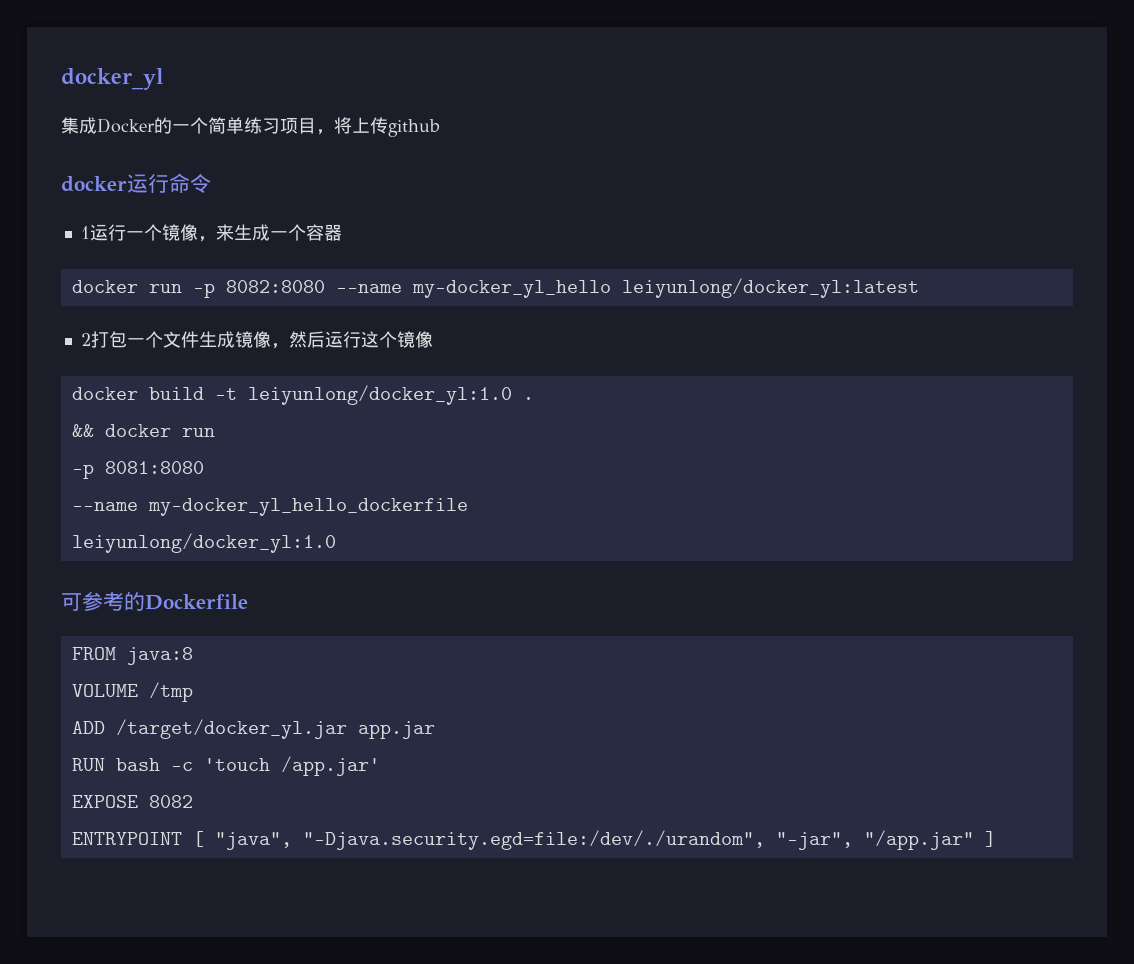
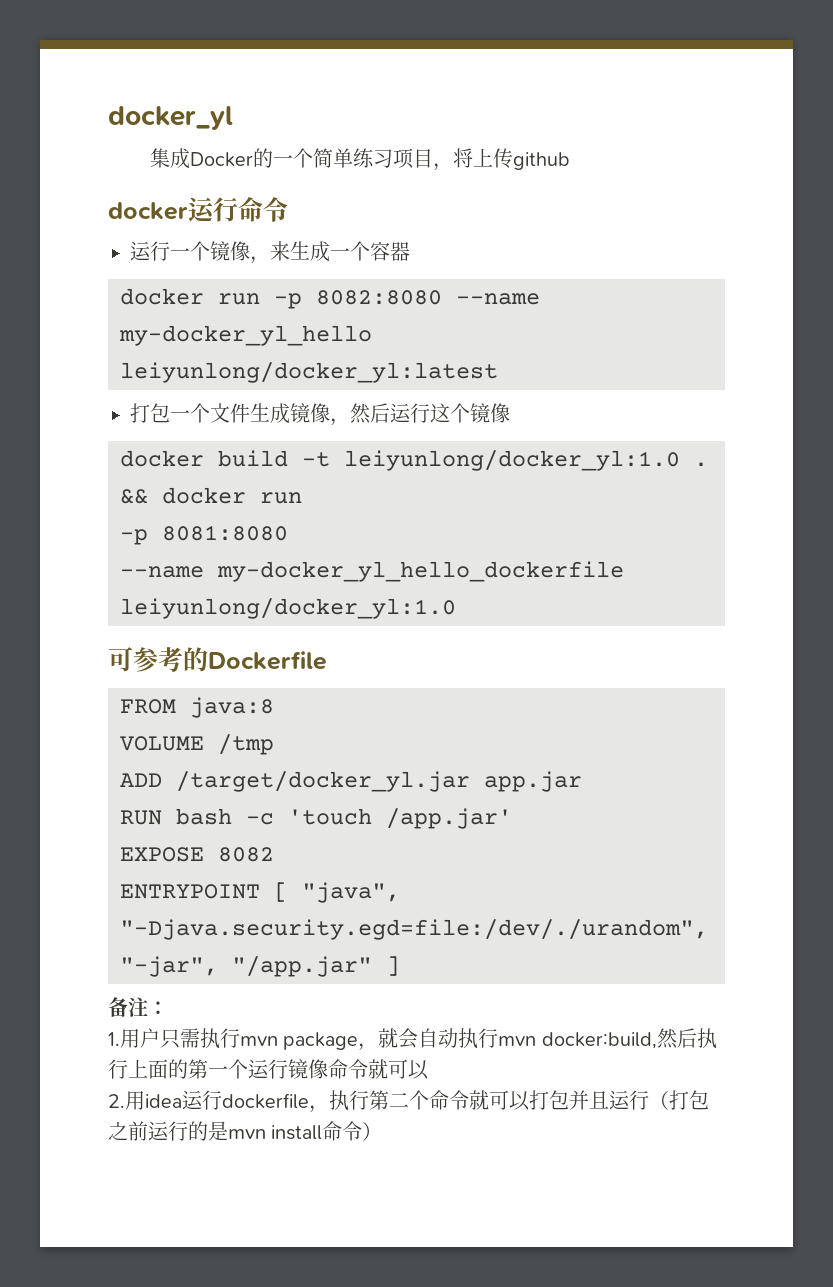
- 1运行一个镜像，来生成一个容器
+ 运行一个镜像，来生成一个容器
- 2打包一个文件生成镜像，然后运行这个镜像
+ 打包一个文件生成镜像，然后运行这个镜像
+ 备注：
+ 1.用户只需执行mvn package，就会自动执行mvn docker:build,然后执行上面的第一个运行镜像命令就可以
+ 2.用idea运行dockerfile，执行第二个命令就可以打包并且运行（打包之前运行的是mvn install命令）

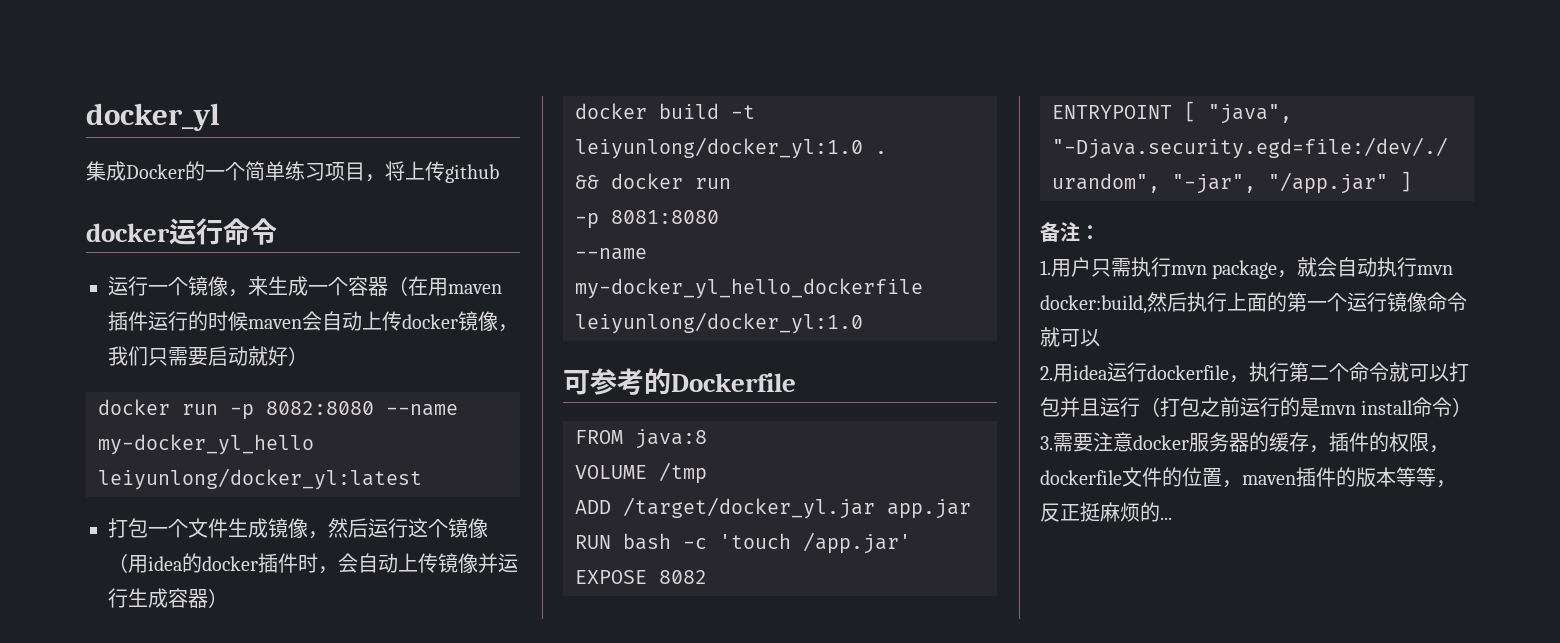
- 运行一个镜像，来生成一个容器
+ 运行一个镜像，来生成一个容器（在用maven插件运行的时候maven会自动上传docker镜像，我们只需要启动就好）
- 打包一个文件生成镜像，然后运行这个镜像
+ 打包一个文件生成镜像，然后运行这个镜像（用idea的docker插件时，会自动上传镜像并运行生成容器）
- 2.用idea运行dockerfile，执行第二个命令就可以打包并且运行（打包之前运行的是mvn install命令）
+ 2.用idea运行dockerfile，执行第二个命令就可以打包并且运行（打包之前运行的是mvn install命令）3.需要注意docker服务器的缓存，插件的权限，dockerfile文件的位置，maven插件的版本等等，反正挺麻烦的...

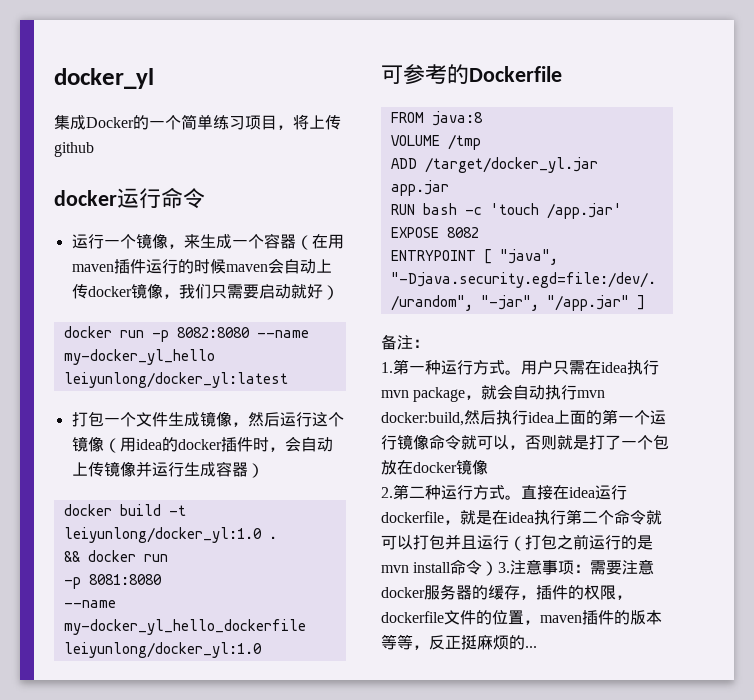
- 1.用户只需执行mvn package，就会自动执行mvn docker:build,然后执行上面的第一个运行镜像命令就可以
- 2.用idea运行dockerfile，执行第二个命令就可以打包并且运行（打包之前运行的是mvn install命令）3.需要注意docker服务器的缓存，插件的权限，dockerfile文件的位置，maven插件的版本等等，反正挺麻烦的...
+ 1.第一种运行方式。用户只需在idea执行mvn package，就会自动执行mvn docker:build,然后执行idea上面的第一个运行镜像命令就可以，否则就是打了一个包放在docker镜像
+ 2.第二种运行方式。直接在idea运行dockerfile，就是在idea执行第二个命令就可以打包并且运行（打包之前运行的是mvn install命令）3.注意事项：需要注意docker服务器的缓存，插件的权限，dockerfile文件的位置，maven插件的版本等等，反正挺麻烦的...

